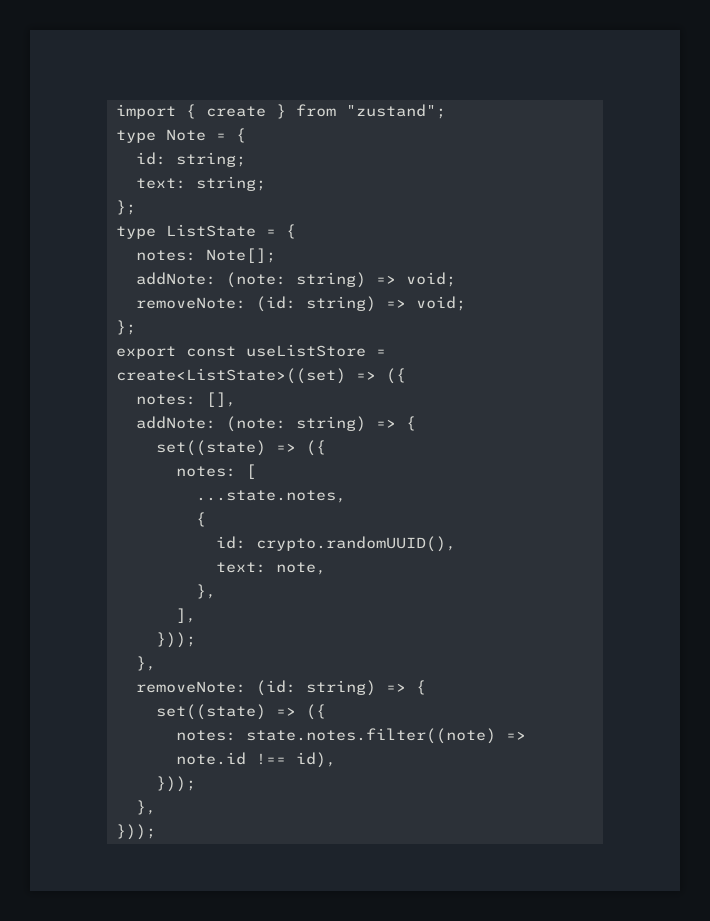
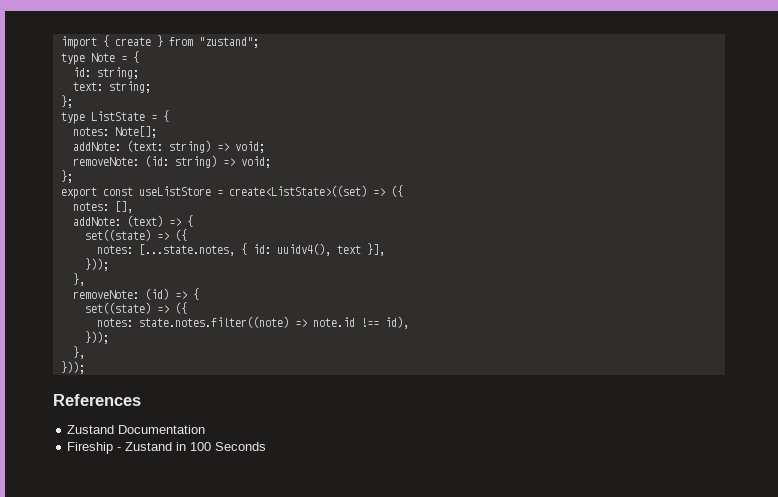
- addNote: (note: string) => void;
+ addNote: (text: string) => void;
- addNote: (note: string) => {
+ addNote: (text) => {
  set((state) => ({
- notes: [
- ...state.notes,
- {
- id: crypto.randomUUID(),
- text: note,
- },
- ],
+ notes: [...state.notes, { id: uuidv4(), text }],
- removeNote: (id: string) => {
+ removeNote: (id) => {
+ References
+ Zustand Documentation
+ Fireship - Zustand in 100 Seconds

